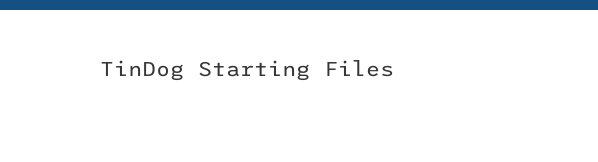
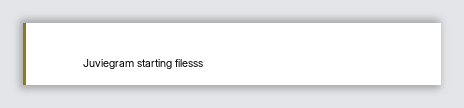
- TinDog Starting Files
+ Juviegram starting filesss

